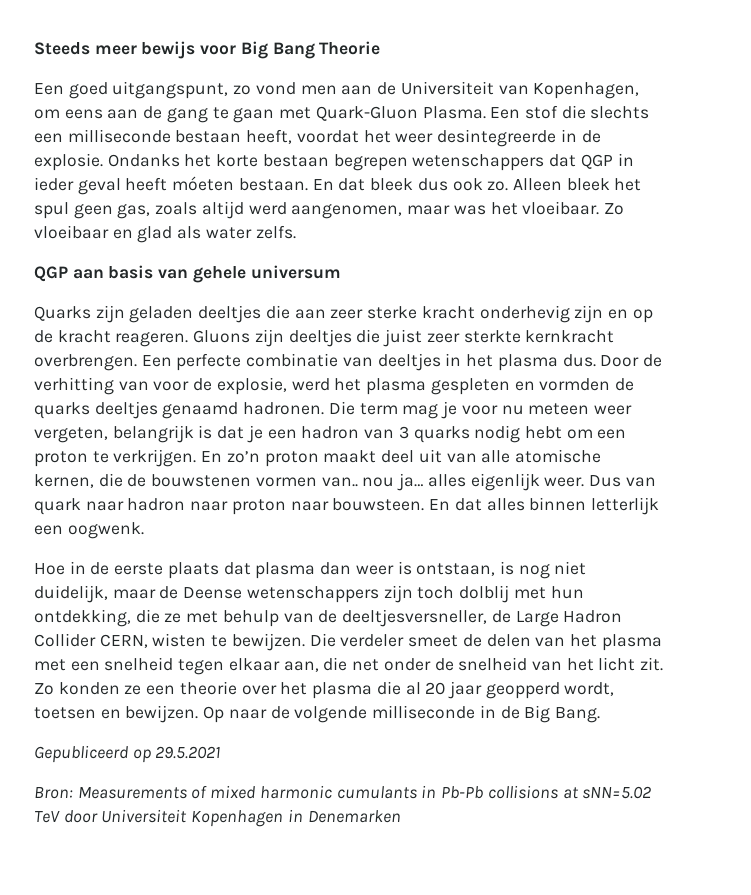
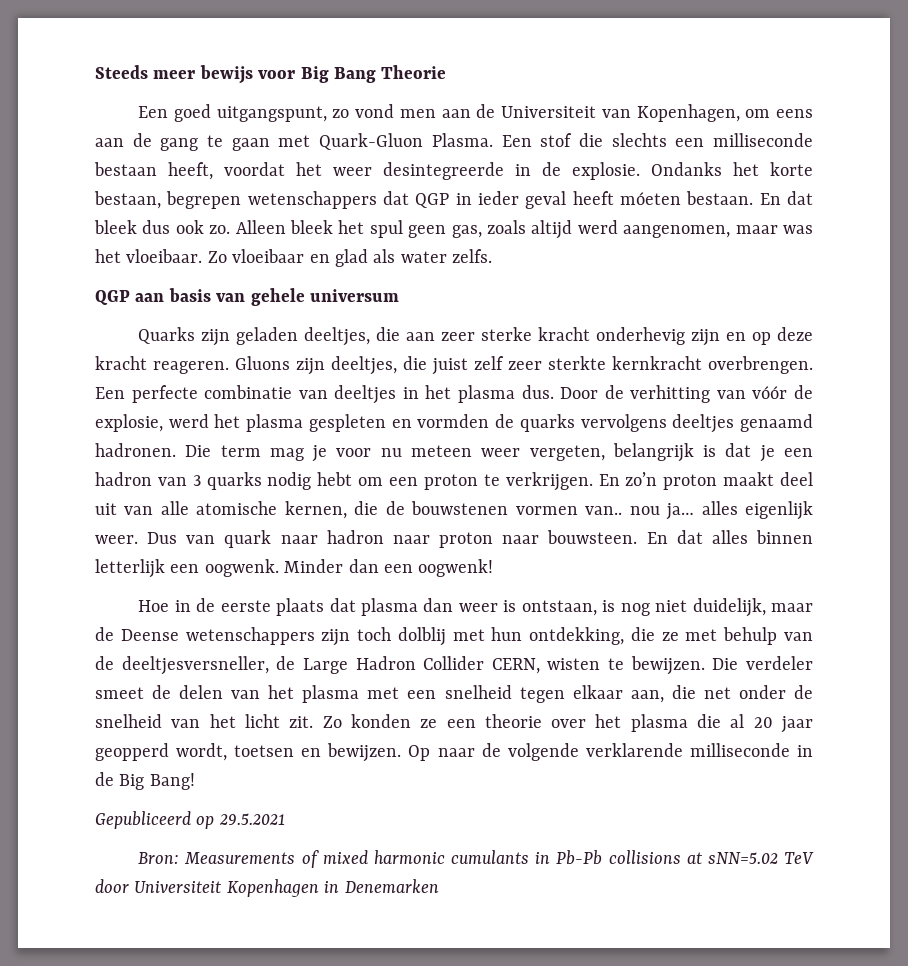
- Ondanks het korte bestaan begrepen wetenschappers dat QGP in ieder geval heeft móeten bestaan.
+ Ondanks het korte bestaan, begrepen wetenschappers dat QGP in ieder geval heeft móeten bestaan.
- Quarks zijn geladen deeltjes die aan zeer sterke kracht onderhevig zijn en op de kracht reageren.
+ Quarks zijn geladen deeltjes, die aan zeer sterke kracht onderhevig zijn en op deze kracht reageren.
- Gluons zijn deeltjes die juist zeer sterkte kernkracht overbrengen.
+ Gluons zijn deeltjes, die juist zelf zeer sterkte kernkracht overbrengen.
- Door de verhitting van voor de explosie, werd het plasma gespleten en vormden de quarks deeltjes genaamd hadronen.
+ Door de verhitting van vóór de explosie, werd het plasma gespleten en vormden de quarks vervolgens deeltjes genaamd hadronen.
+ Minder dan een oogwenk!
- Op naar de volgende milliseconde in de Big Bang.
+ Op naar de volgende verklarende milliseconde in de Big Bang!

